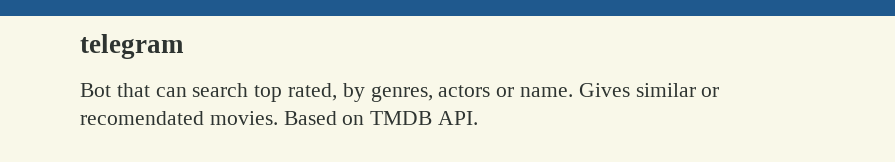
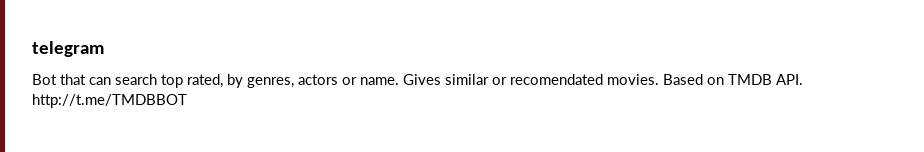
- Based on TMDB API.
+ Based on TMDB API. http://t.me/TMDBBOT

